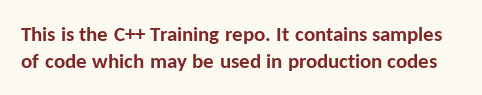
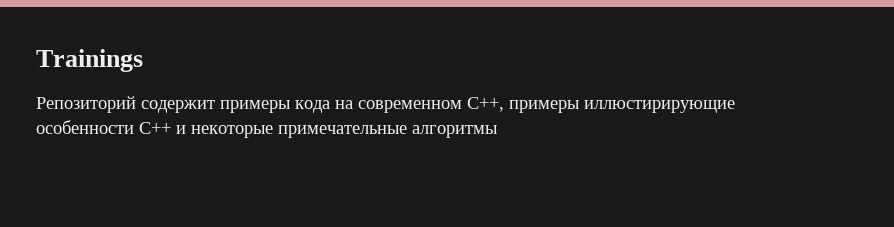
- This is the C++ Training repo. It contains samples of code which may be used in production codes
+ Trainings
+ Репозиторий содержит примеры кода на современном С++, примеры иллюстирирующие особенности С++ и некоторые примечательные алгоритмы

